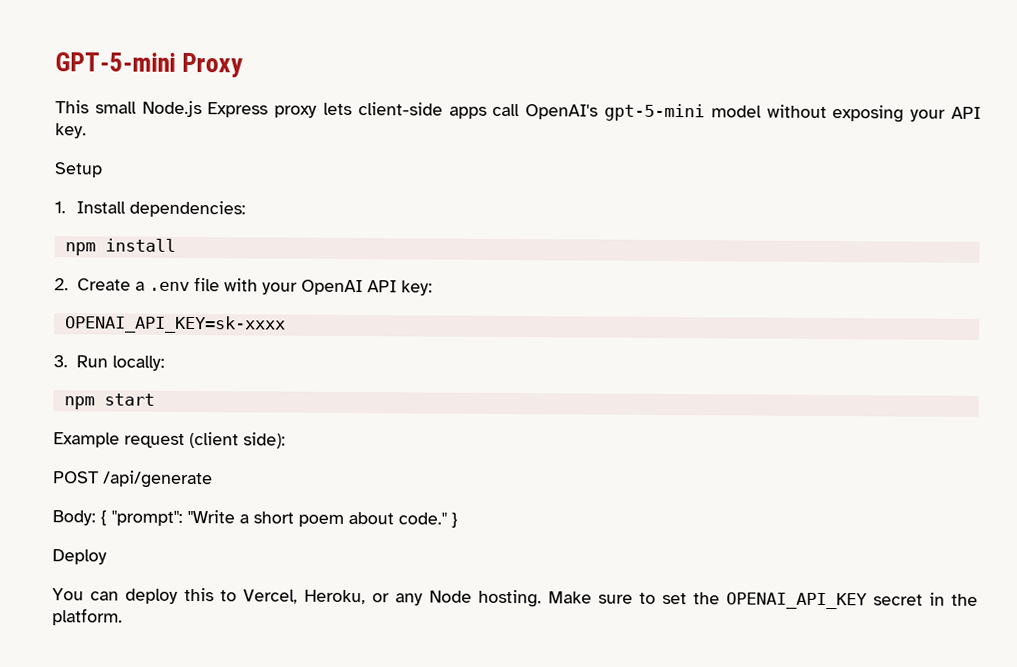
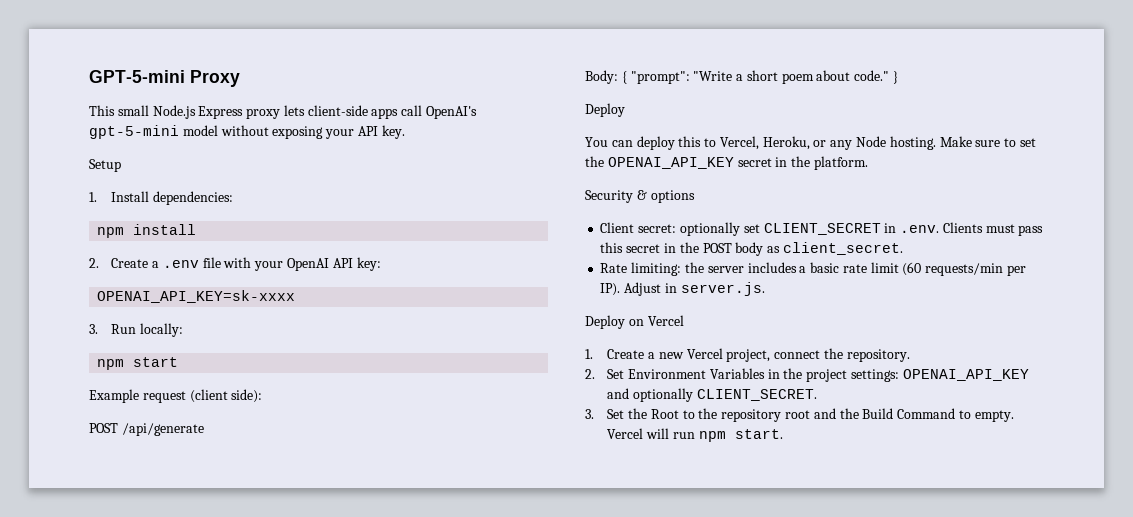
+ Security & options
+ Client secret: optionally set CLIENT_SECRET in .env. Clients must pass this secret in the POST body as client_secret.
+ Rate limiting: the server includes a basic rate limit (60 requests/min per IP). Adjust in server.js.
+ Deploy on Vercel
+ 1. Create a new Vercel project, connect the repository.
+ 2. Set Environment Variables in the project settings: OPENAI_API_KEY and optionally CLIENT_SECRET.
+ 3. Set the Root to the repository root and the Build Command to empty. Vercel will run npm start.

